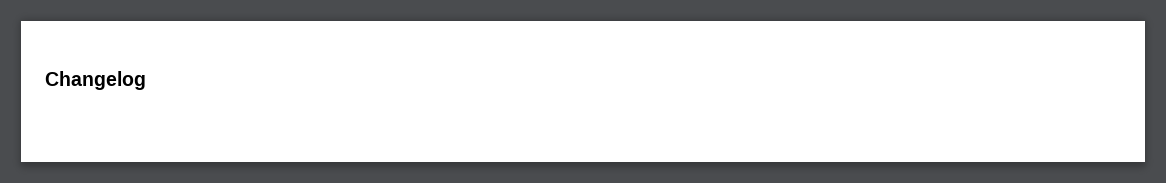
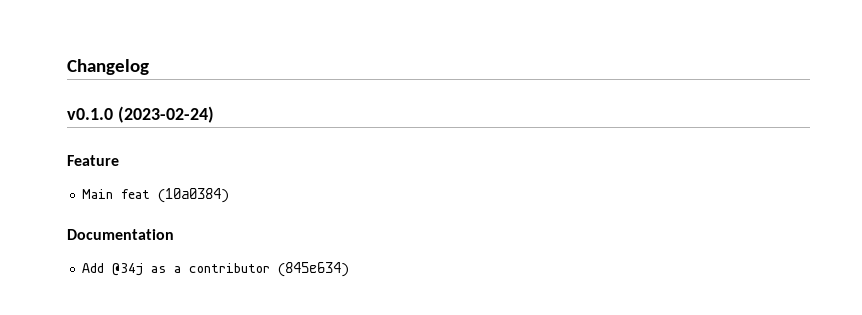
+ v0.1.0 (2023-02-24)
+ Feature
+ Main feat (10a0384)
+ Documentation
+ Add @34j as a contributor (845e634)

